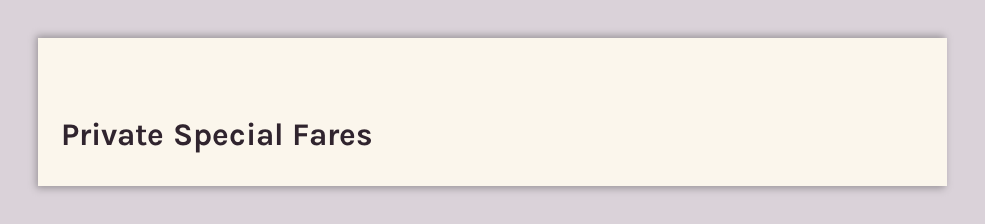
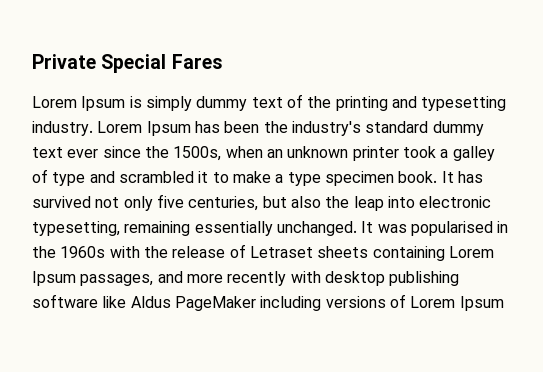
+ Lorem Ipsum is simply dummy text of the printing and typesetting industry. Lorem Ipsum has been the industry's standard dummy text ever since the 1500s, when an unknown printer took a galley of type and scrambled it to make a type specimen book. It has survived not only five centuries, but also the leap into electronic typesetting, remaining essentially unchanged. It was popularised in the 1960s with the release of Letraset sheets containing Lorem Ipsum passages, and more recently with desktop publishing software like Aldus PageMaker including versions of Lorem Ipsum

